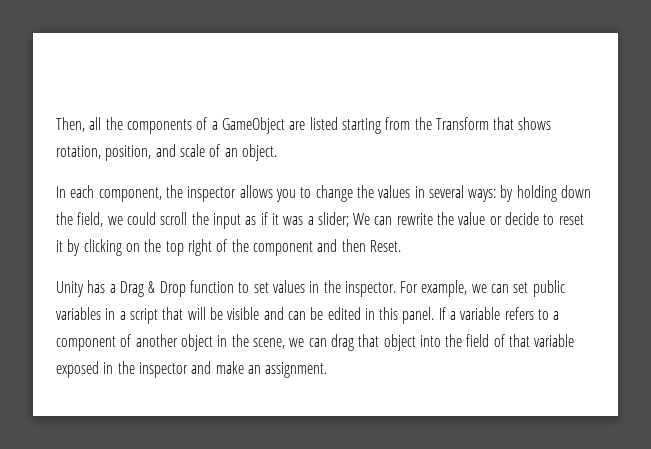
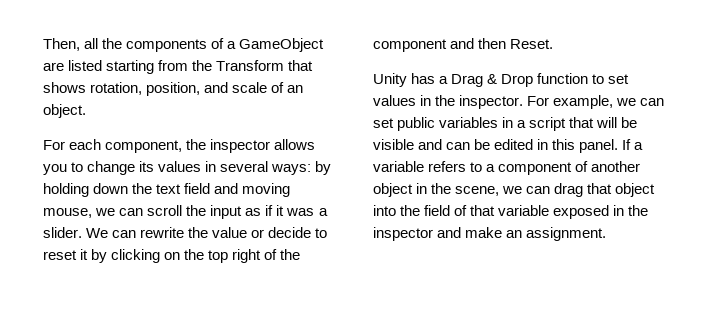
- In each component, the inspector allows you to change the values in several ways: by holding down the field, we could scroll the input as if it was a slider; We can rewrite the value or decide to reset it by clicking on the top right of the component and then Reset.
+ For each component, the inspector allows you to change its values in several ways: by holding down the text field and moving mouse, we can scroll the input as if it was a slider. We can rewrite the value or decide to reset it by clicking on the top right of the component and then Reset.

